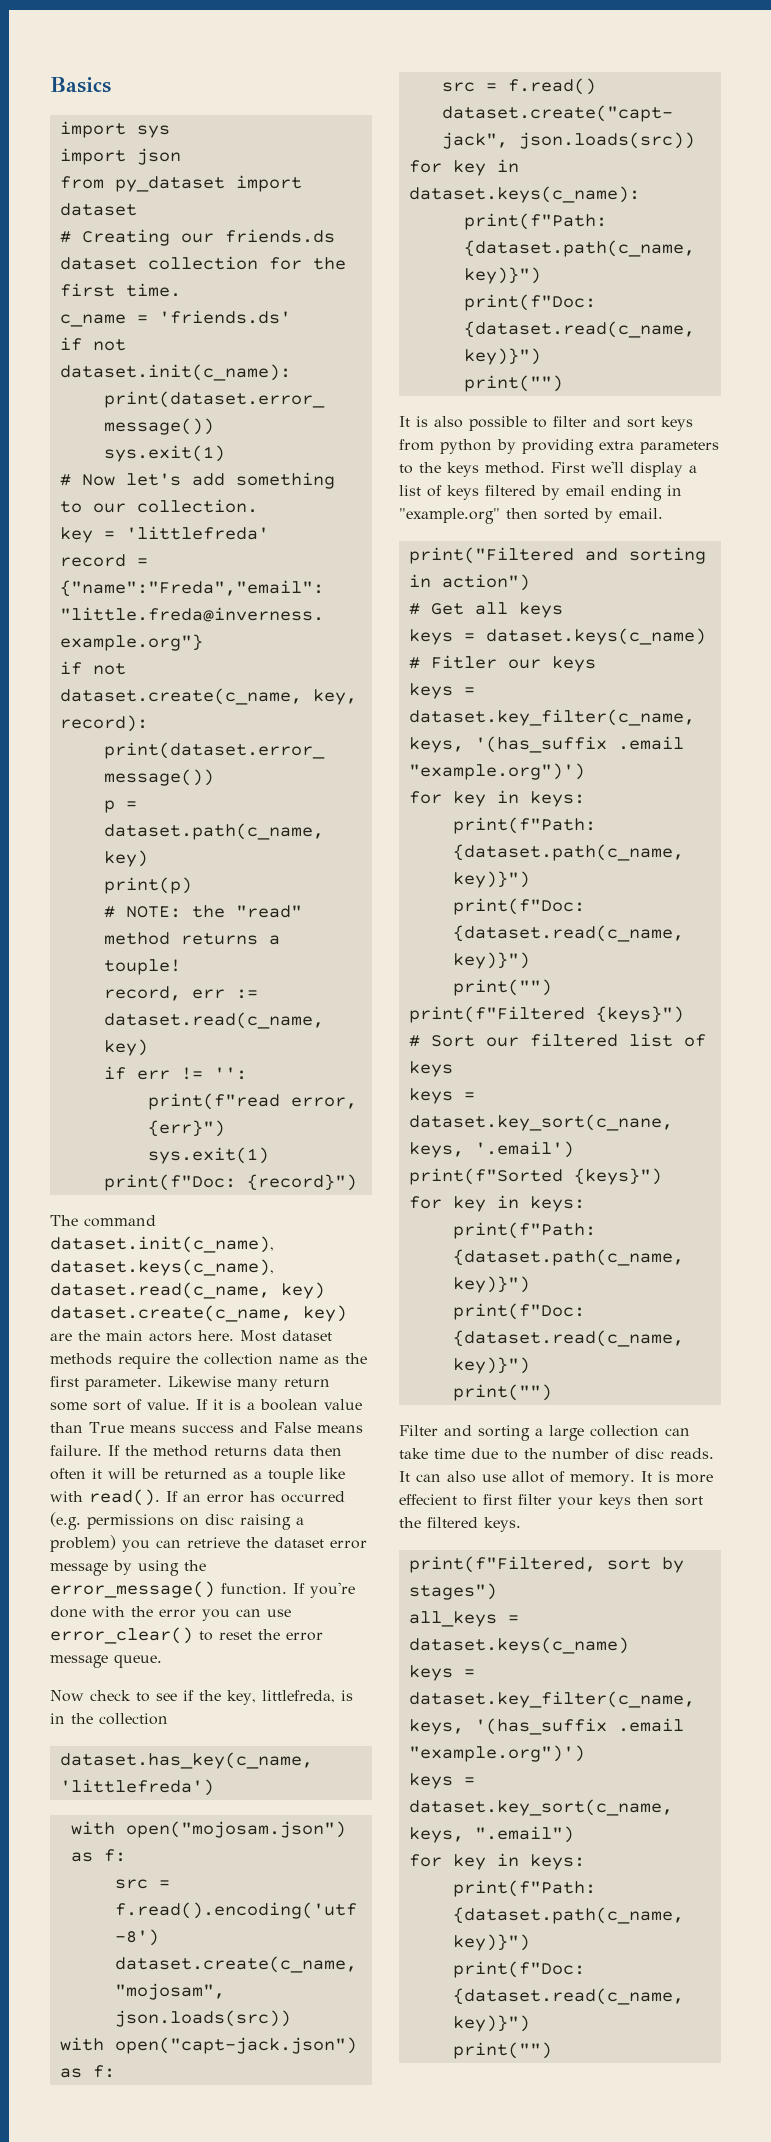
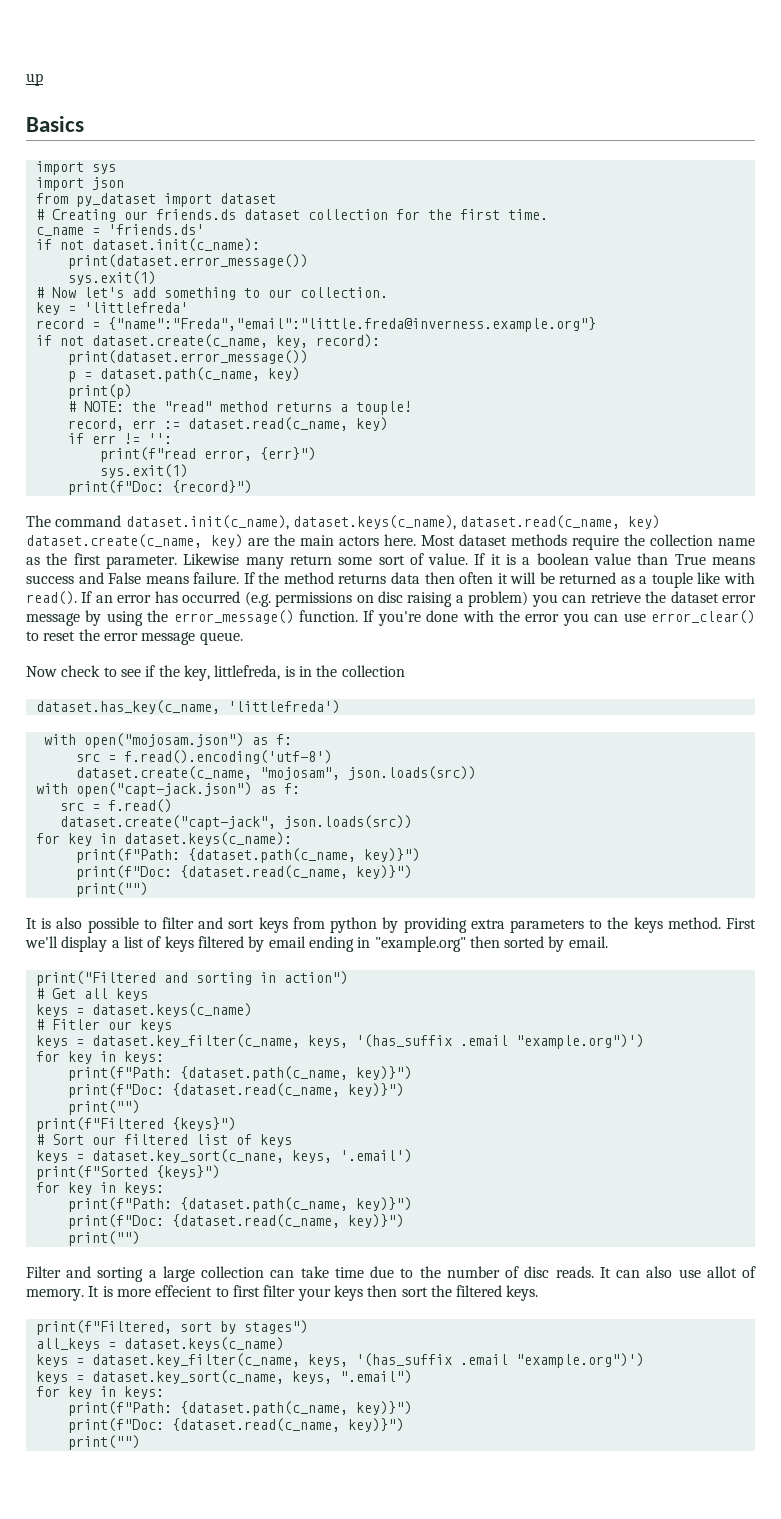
+ up

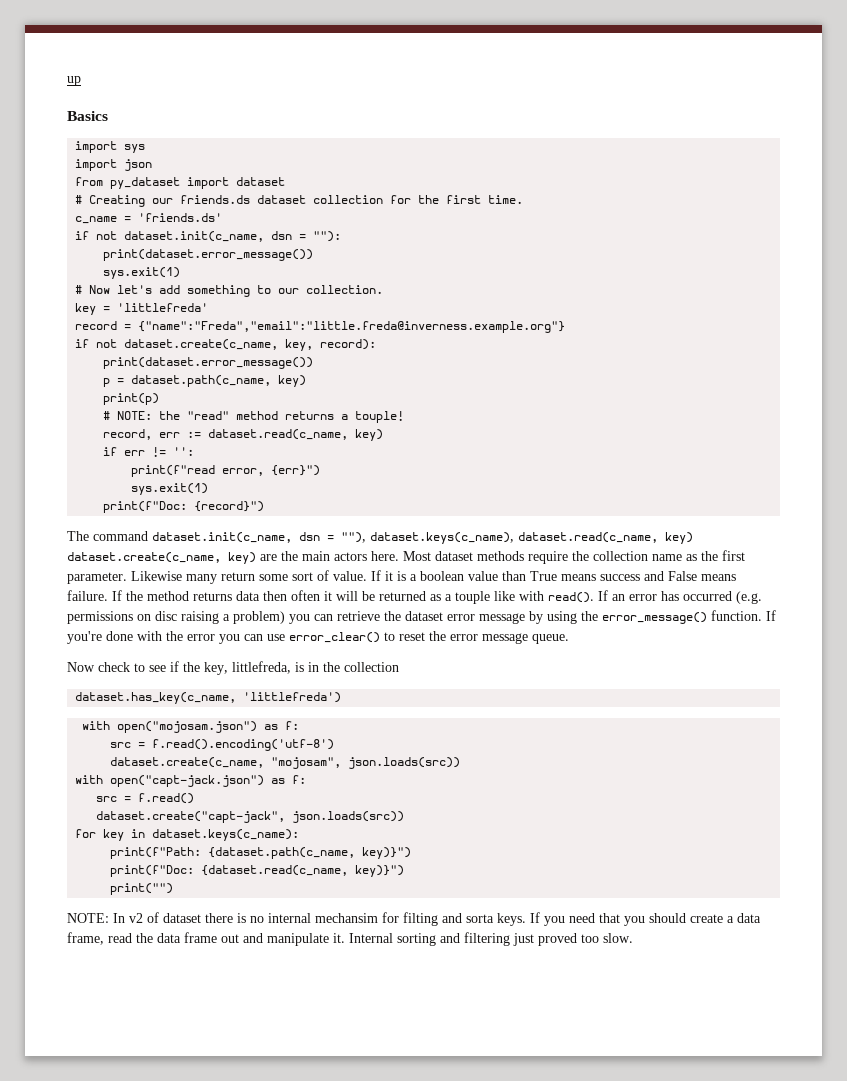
- if not dataset.init(c_name):
+ if not dataset.init(c_name, dsn = ""):
- The command dataset.init(c_name), dataset.keys(c_name), dataset.read(c_name, key) dataset.create(c_name, key) are the main actors here.
+ The command dataset.init(c_name, dsn = ""), dataset.keys(c_name), dataset.read(c_name, key) dataset.create(c_name, key) are the main actors here.
- It is also possible to filter and sort keys from python by providing extra parameters to the keys method. First we'll display a list of keys filtered by email ending in "example.org" then sorted by email.
- print("Filtered and sorting in action")
- # Get all keys
- keys = dataset.keys(c_name)
- # Fitler our keys
- keys = dataset.key_filter(c_name, keys, '(has_suffix .email "example.org")')
- for key in keys:
- print(f"Path: {dataset.path(c_name, key)}")
- print(f"Doc: {dataset.read(c_name, key)}")
- print("")
- print(f"Filtered {keys}")
- # Sort our filtered list of keys
- keys = dataset.key_sort(c_nane, keys, '.email')
- print(f"Sorted {keys}")
- for key in keys:
- print(f"Path: {dataset.path(c_name, key)}")
- print(f"Doc: {dataset.read(c_name, key)}")
- print("")
- Filter and sorting a large collection can take time due to the number of disc reads. It can also use allot of memory. It is more effecient to first filter your keys then sort the filtered keys.
- print(f"Filtered, sort by stages")
- all_keys = dataset.keys(c_name)
- keys = dataset.key_filter(c_name, keys, '(has_suffix .email "example.org")')
- keys = dataset.key_sort(c_name, keys, ".email")
- for key in keys:
- print(f"Path: {dataset.path(c_name, key)}")
- print(f"Doc: {dataset.read(c_name, key)}")
- print("")
+ NOTE: In v2 of dataset there is no internal mechansim for filting and sorta keys. If you need that you should create a data frame, read the data frame out and manipulate it. Internal sorting and filtering just proved too slow.

